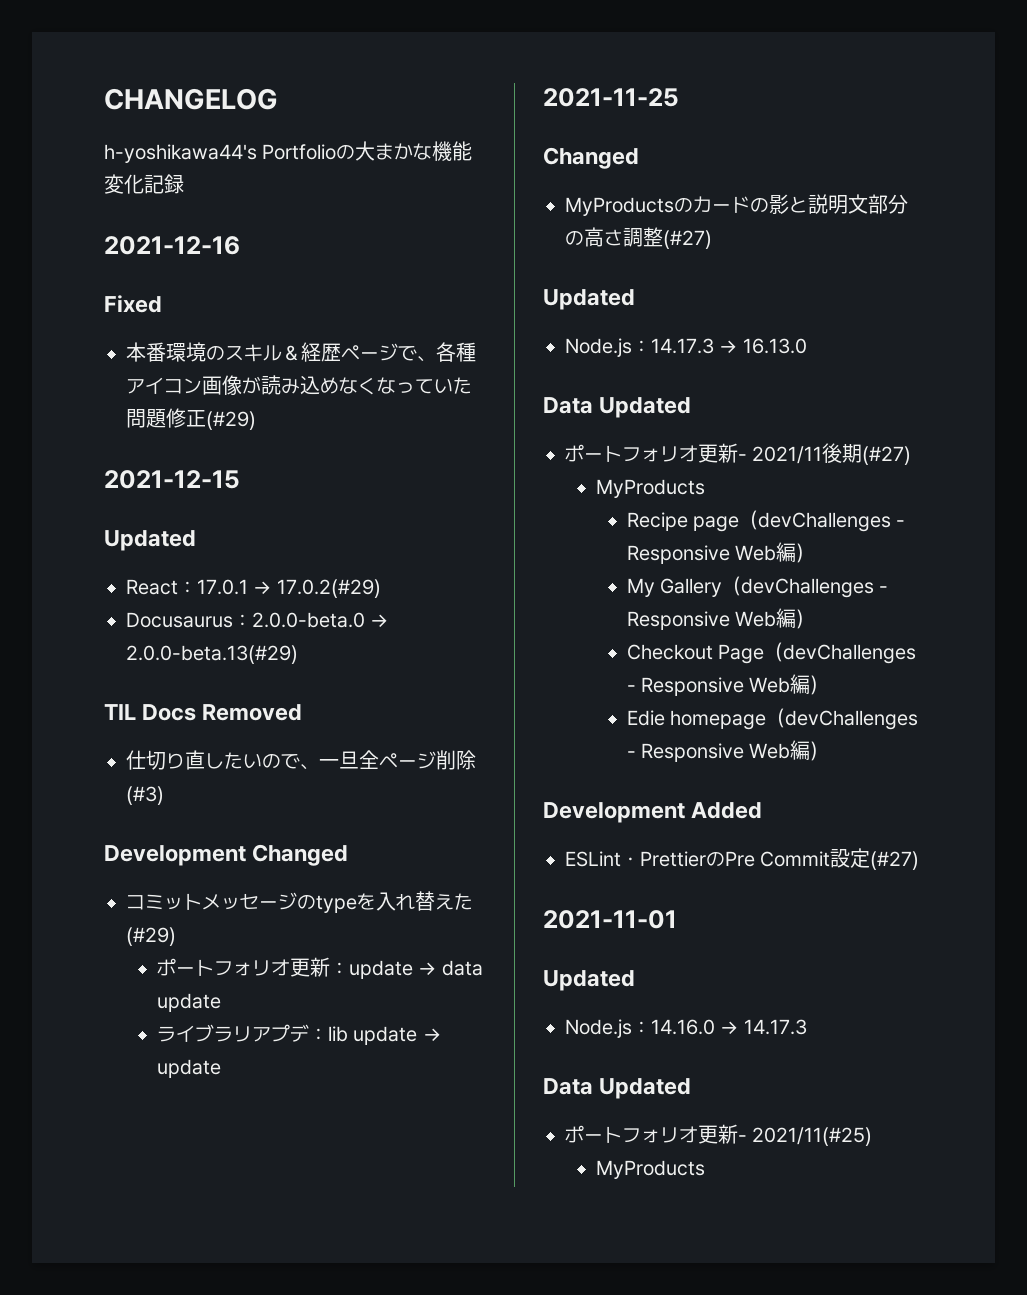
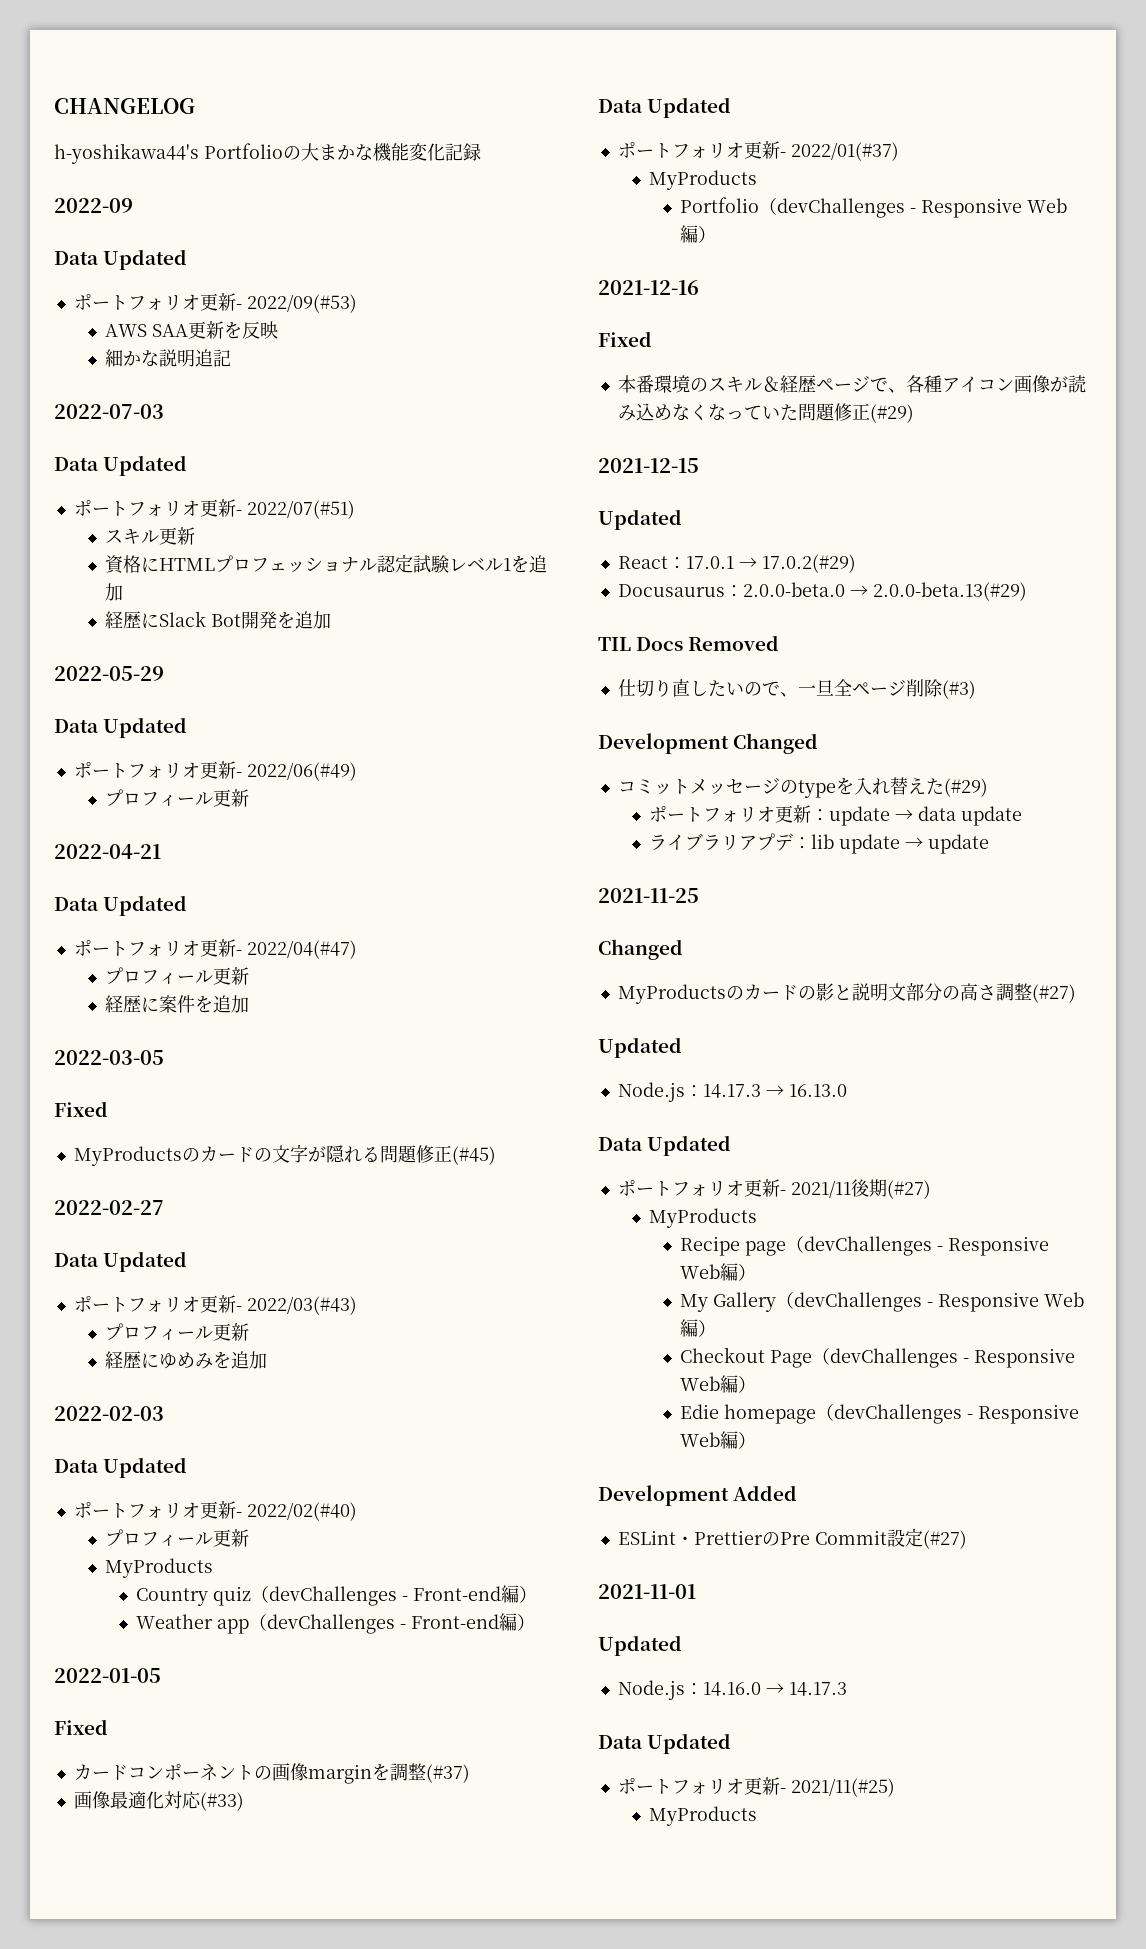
+ 2022-09
+ Data Updated
+ ポートフォリオ更新- 2022/09(#53)
+ AWS SAA更新を反映
+ 細かな説明追記
+ 2022-07-03
+ Data Updated
+ ポートフォリオ更新- 2022/07(#51)
+ スキル更新
+ 資格にHTMLプロフェッショナル認定試験レベル1を追加
+ 経歴にSlack Bot開発を追加
+ 2022-05-29
+ Data Updated
+ ポートフォリオ更新- 2022/06(#49)
+ プロフィール更新
+ 2022-04-21
+ Data Updated
+ ポートフォリオ更新- 2022/04(#47)
+ プロフィール更新
+ 経歴に案件を追加
+ 2022-03-05
+ Fixed
+ MyProductsのカードの文字が隠れる問題修正(#45)
+ 2022-02-27
+ Data Updated
+ ポートフォリオ更新- 2022/03(#43)
+ プロフィール更新
+ 経歴にゆめみを追加
+ 2022-02-03
+ Data Updated
+ ポートフォリオ更新- 2022/02(#40)
+ プロフィール更新
+ MyProducts
+ Country quiz（devChallenges - Front-end編）
+ Weather app（devChallenges - Front-end編）
+ 2022-01-05
+ Fixed
+ カードコンポーネントの画像marginを調整(#37)
+ 画像最適化対応(#33)
+ Data Updated
+ ポートフォリオ更新- 2022/01(#37)
+ MyProducts
+ Portfolio（devChallenges - Responsive Web編）

